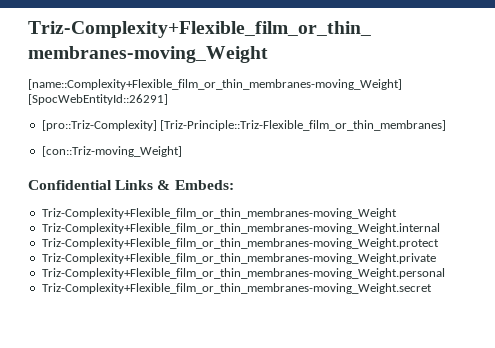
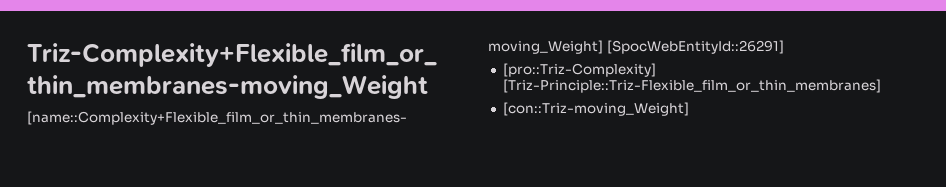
- Confidential Links & Embeds:
- Triz-Complexity+Flexible_film_or_thin_membranes-moving_Weight
- Triz-Complexity+Flexible_film_or_thin_membranes-moving_Weight.internal
- Triz-Complexity+Flexible_film_or_thin_membranes-moving_Weight.protect
- Triz-Complexity+Flexible_film_or_thin_membranes-moving_Weight.private
- Triz-Complexity+Flexible_film_or_thin_membranes-moving_Weight.personal
- Triz-Complexity+Flexible_film_or_thin_membranes-moving_Weight.secret

